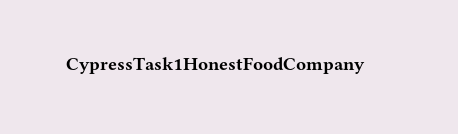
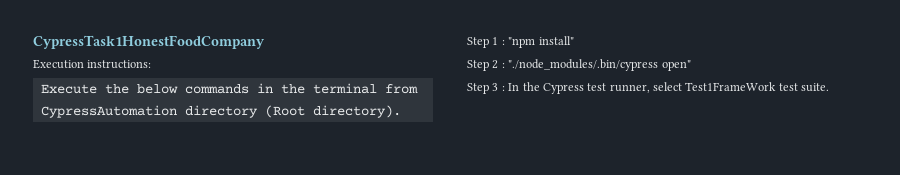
+ Execution instructions:
+ Execute the below commands in the terminal from CypressAutomation directory (Root directory).
+ Step 1 : "npm install"
+ Step 2 : "./node_modules/.bin/cypress open"
+ Step 3 : In the Cypress test runner, select Test1FrameWork test suite.

